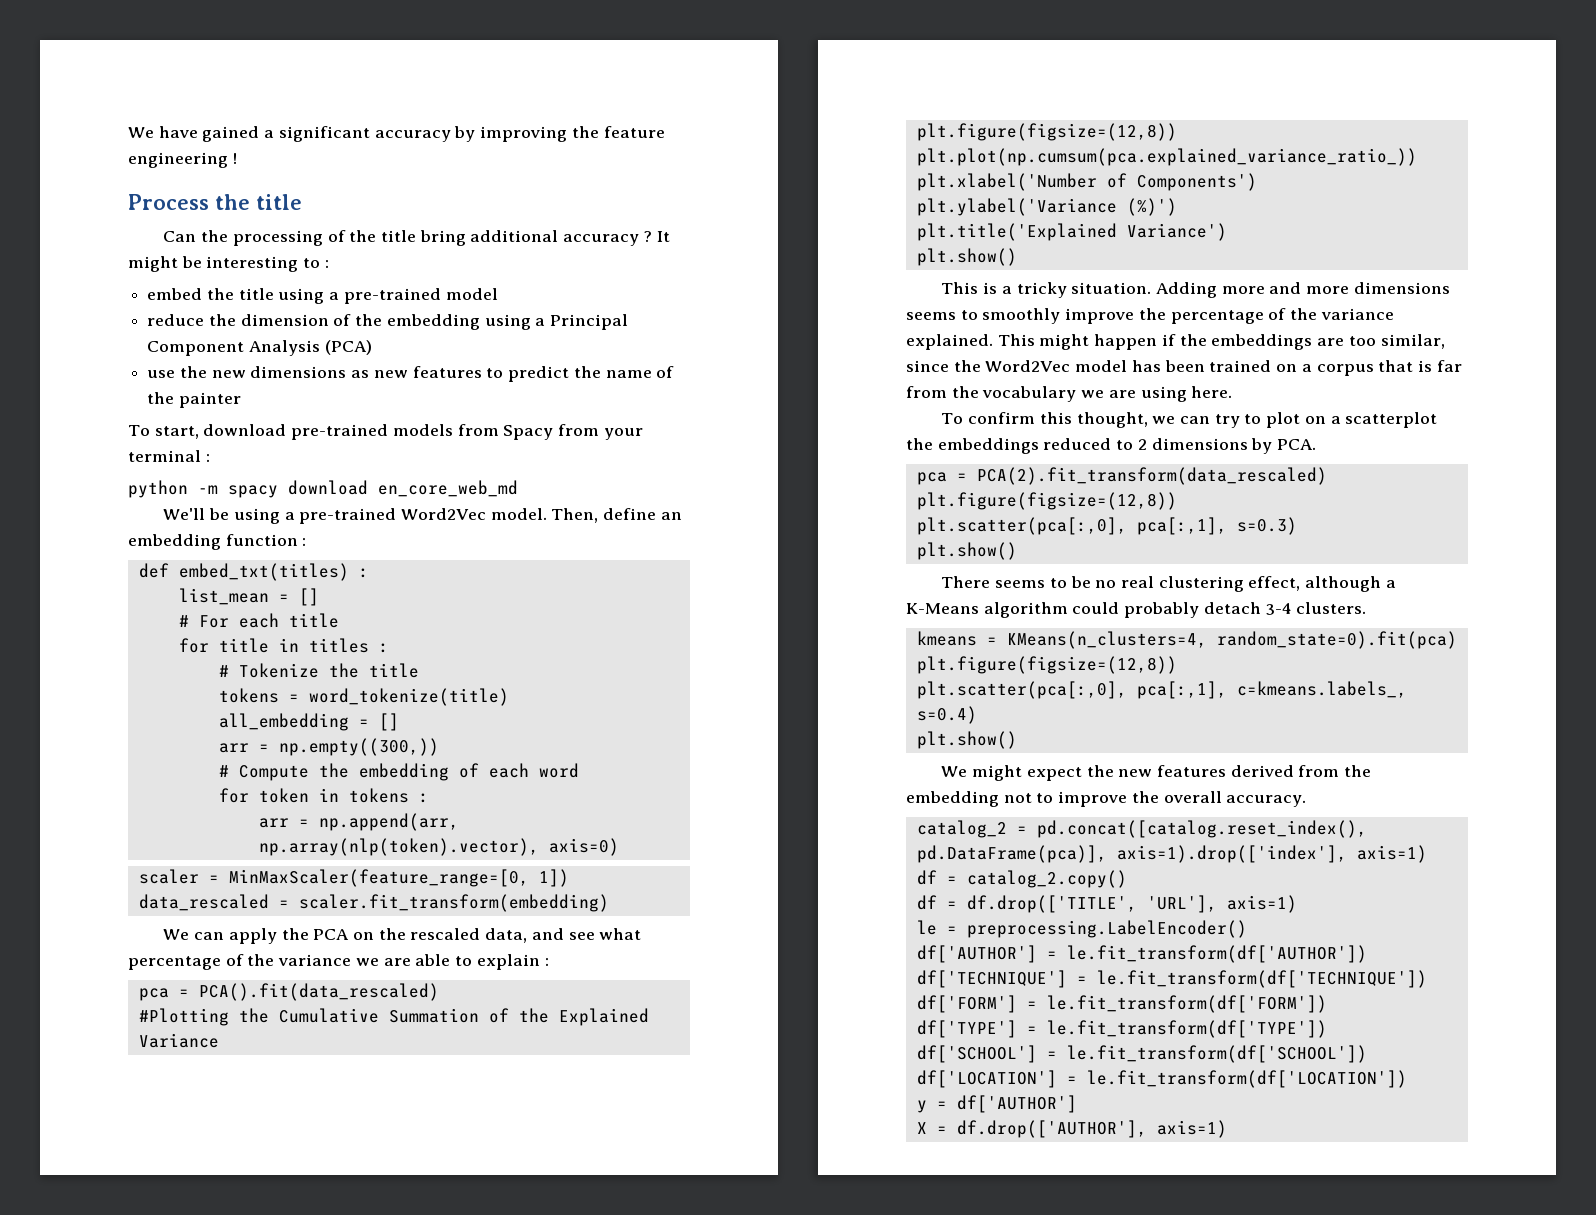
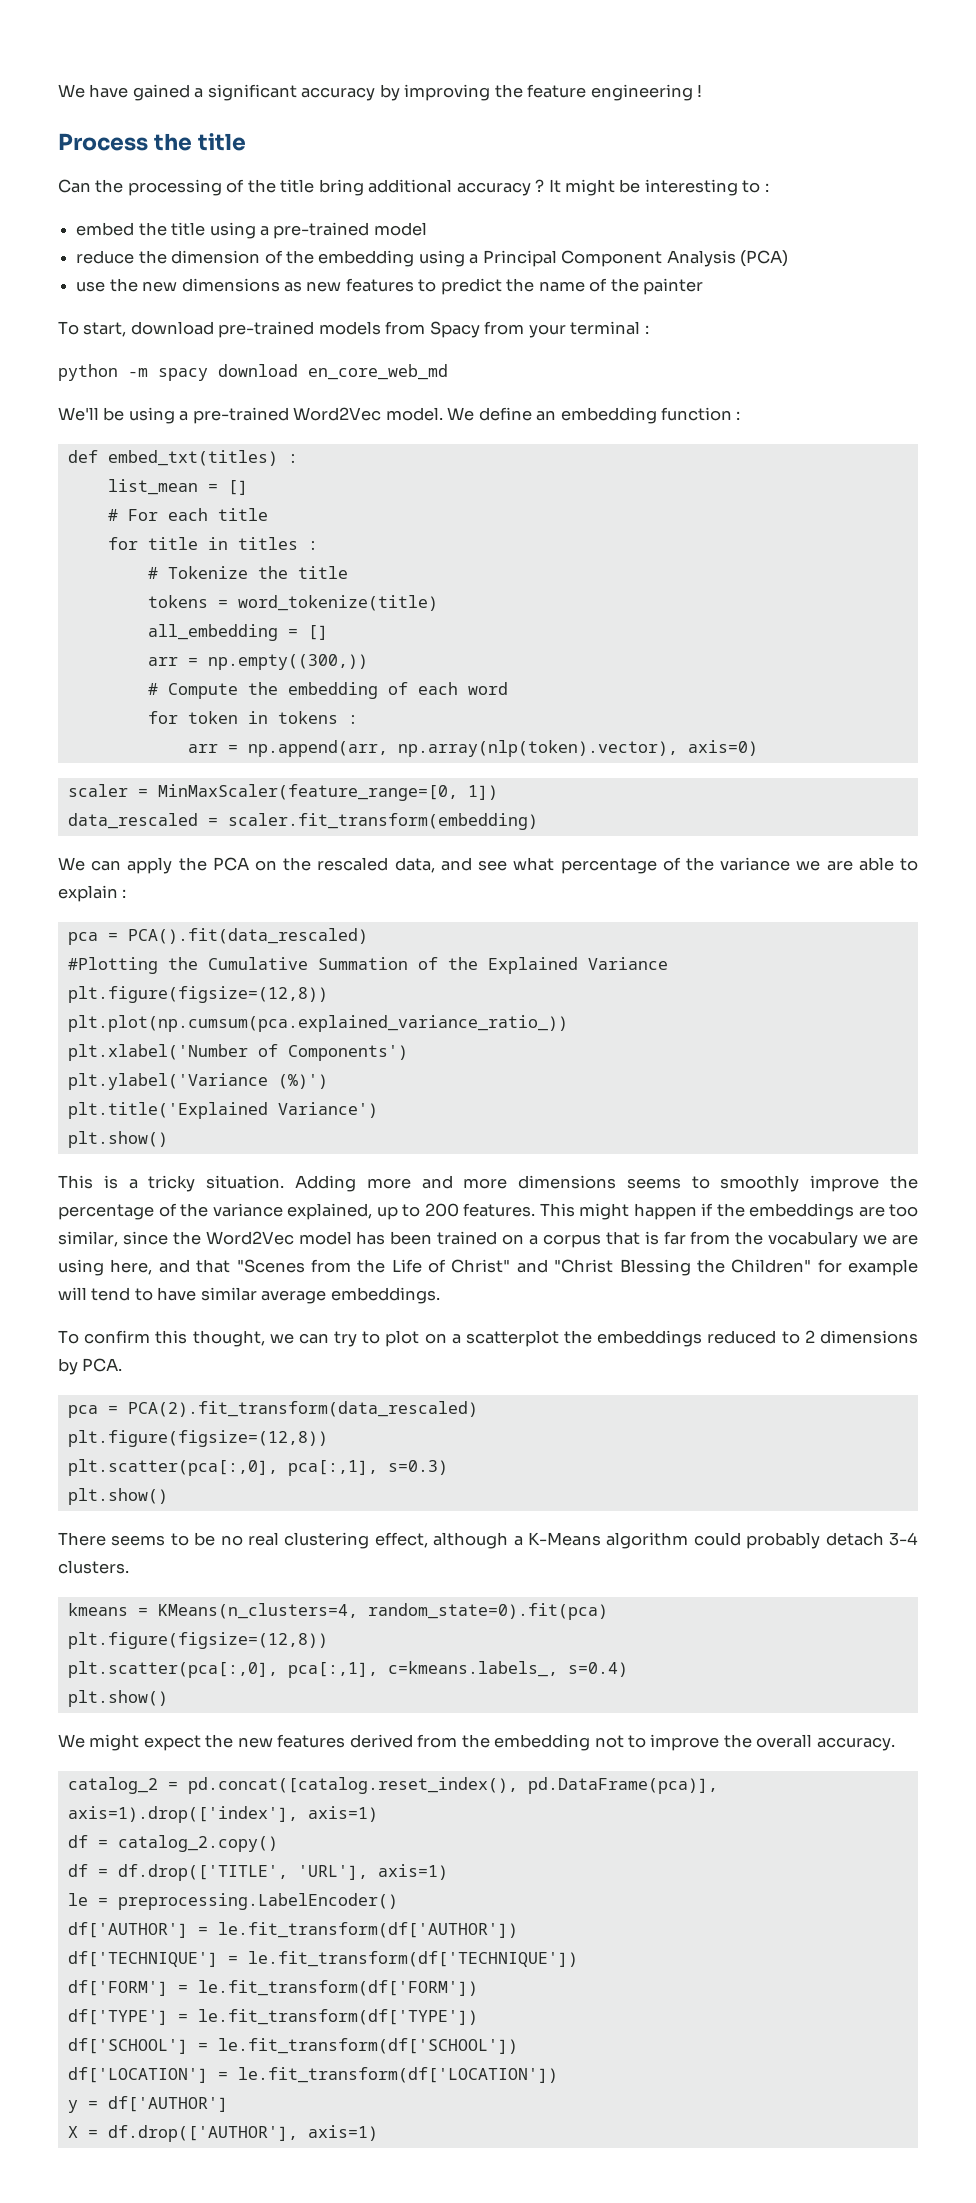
- Then, define an embedding function :
+ We define an embedding function :
- Adding more and more dimensions seems to smoothly improve the percentage of the variance explained.
+ Adding more and more dimensions seems to smoothly improve the percentage of the variance explained, up to 200 features.
- This might happen if the embeddings are too similar, since the Word2Vec model has been trained on a corpus that is far from the vocabulary we are using here.
+ This might happen if the embeddings are too similar, since the Word2Vec model has been trained on a corpus that is far from the vocabulary we are using here, and that "Scenes from the Life of Christ" and "Christ Blessing the Children" for example will tend to have similar average embeddings.

